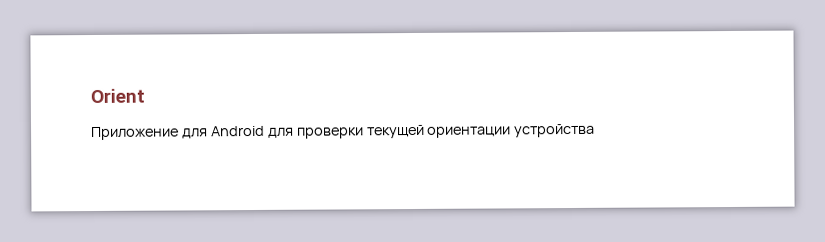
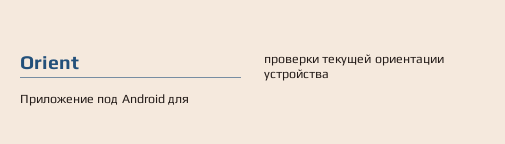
- Приложение для Android для проверки текущей ориентации устройства
+ Приложение под Android для проверки текущей ориентации устройства

